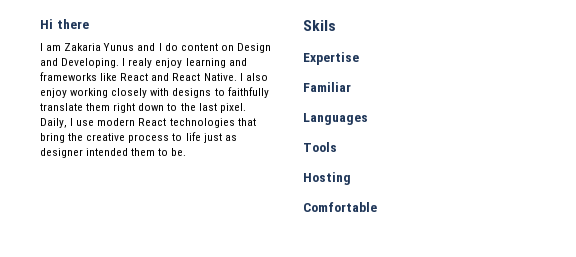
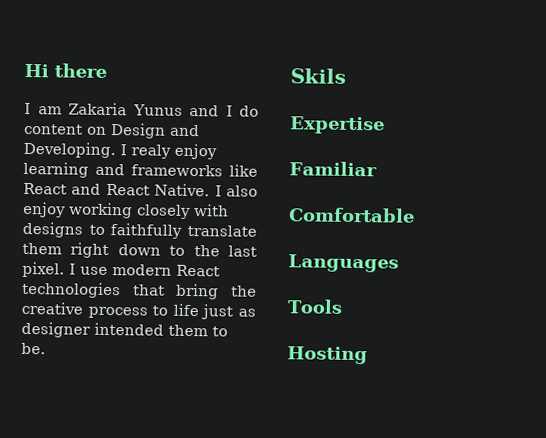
- Daily, I use modern React technologies that bring the creative process to life just as designer intended them to be.
+ I use modern React technologies that bring the creative process to life just as designer intended them to be.
+ Comfortable
- Comfortable

